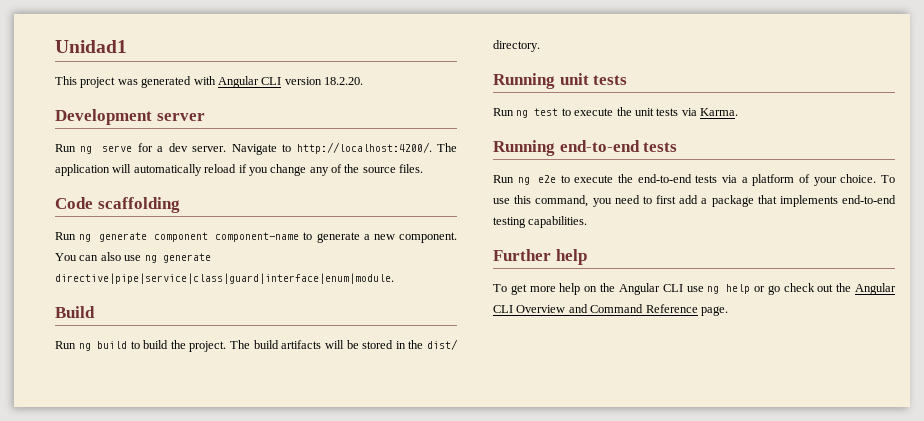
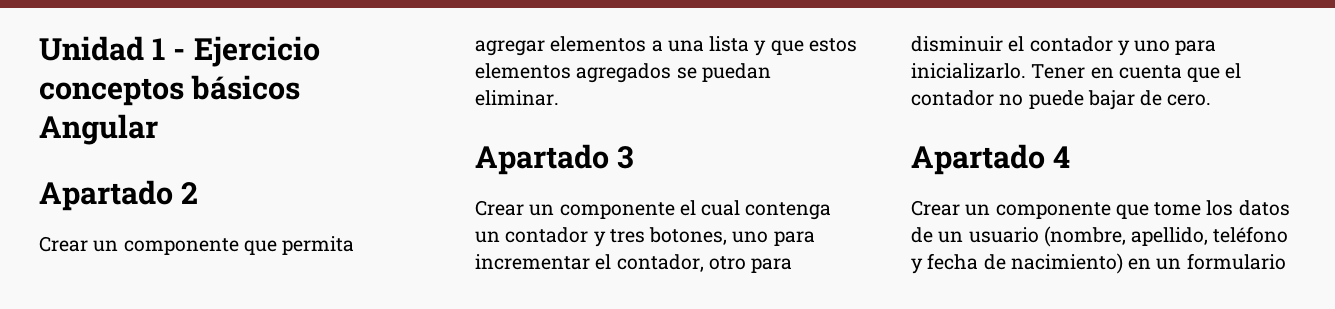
- Unidad1
- This project was generated with Angular CLI version 18.2.20.
- Development server
- Run ng serve for a dev server. Navigate to http://localhost:4200/. The application will automatically reload if you change any of the source files.
- Code scaffolding
- Run ng generate component component-name to generate a new component. You can also use ng generate directive|pipe|service|class|guard|interface|enum|module.
- Build
- Run ng build to build the project. The build artifacts will be stored in the dist/ directory.
- Running unit tests
- Run ng test to execute the unit tests via Karma.
- Running end-to-end tests
- Run ng e2e to execute the end-to-end tests via a platform of your choice. To use this command, you need to first add a package that implements end-to-end testing capabilities.
- Further help
- To get more help on the Angular CLI use ng help or go check out the Angular CLI Overview and Command Reference page.
+ Unidad 1 - Ejercicio conceptos básicos Angular
+ Apartado 2
+ Crear un componente que permita agregar elementos a una lista y que estos elementos agregados se puedan eliminar.
+ Apartado 3
+ Crear un componente el cual contenga un contador y tres botones, uno para incrementar el contador, otro para disminuir el contador y uno para inicializarlo. Tener en cuenta que el contador no puede bajar de cero.
+ Apartado 4
+ Crear un componente que tome los datos de un usuario (nombre, apellido, teléfono y fecha de nacimiento) en un formulario

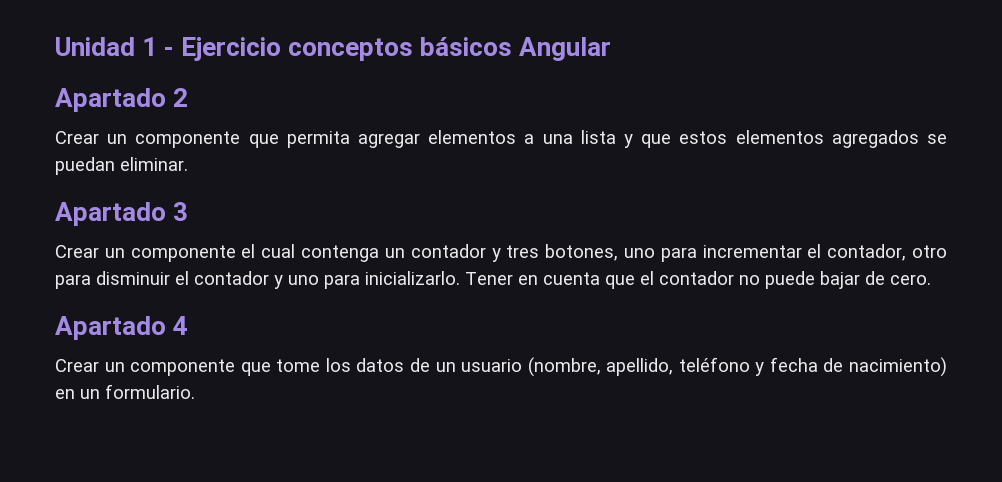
- Crear un componente que tome los datos de un usuario (nombre, apellido, teléfono y fecha de nacimiento) en un formulario
+ Crear un componente que tome los datos de un usuario (nombre, apellido, teléfono y fecha de nacimiento) en un formulario.

